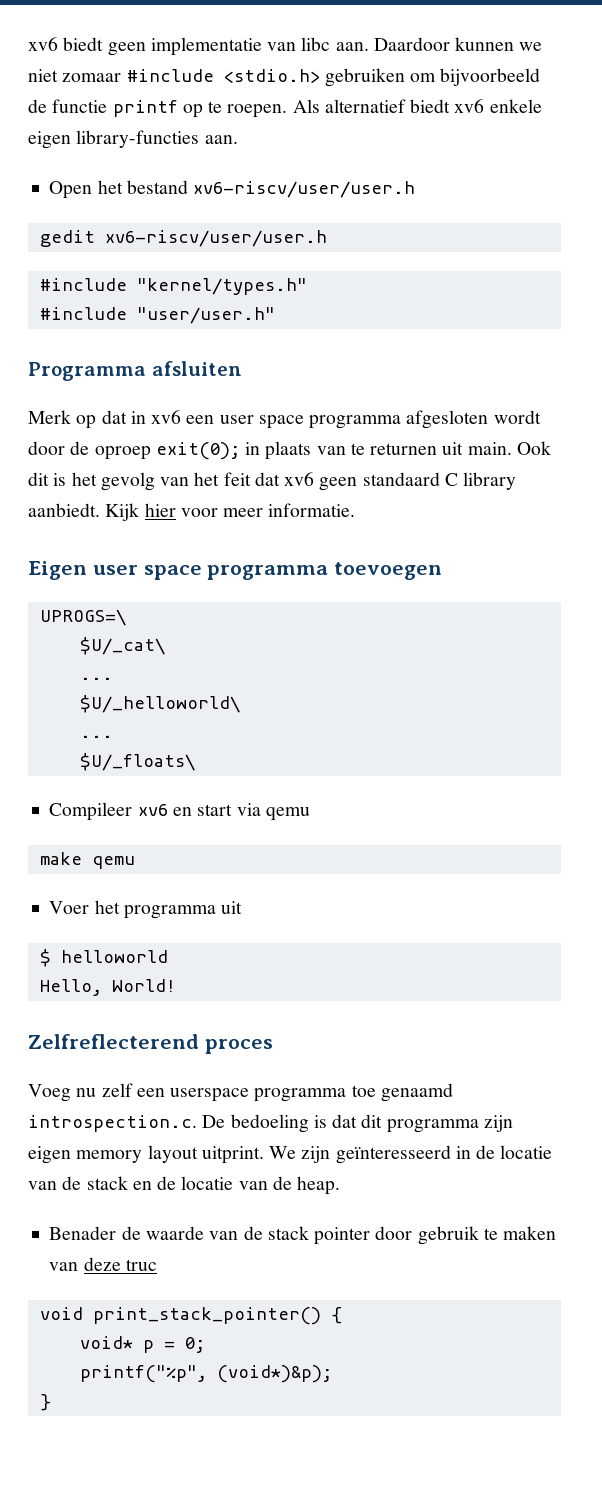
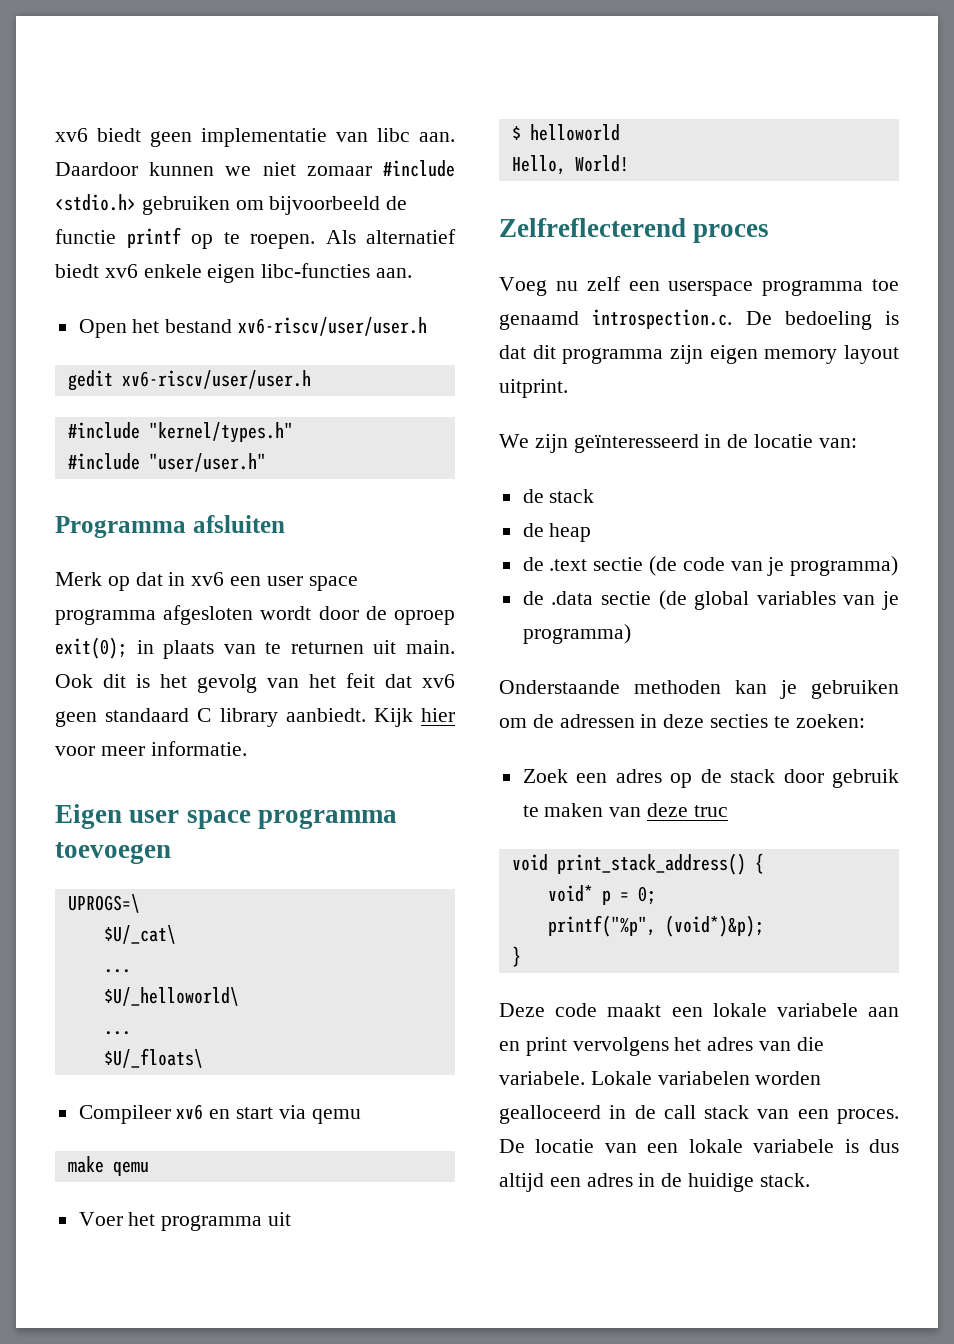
- Als alternatief biedt xv6 enkele eigen library-functies aan.
+ Als alternatief biedt xv6 enkele eigen libc-functies aan.
- Voeg nu zelf een userspace programma toe genaamd introspection.c. De bedoeling is dat dit programma zijn eigen memory layout uitprint. We zijn geïnteresseerd in de locatie van de stack en de locatie van de heap.
- Benader de waarde van de stack pointer door gebruik te maken van deze truc
+ Voeg nu zelf een userspace programma toe genaamd introspection.c. De bedoeling is dat dit programma zijn eigen memory layout uitprint.
+ We zijn geïnteresseerd in de locatie van:
+ de stack
+ de heap
+ de .text sectie (de code van je programma)
+ de .data sectie (de global variables van je programma)
+ Onderstaande methoden kan je gebruiken om de adressen in deze secties te zoeken:
+ Zoek een adres op de stack door gebruik te maken van deze truc
- void print_stack_pointer() {
+ void print_stack_address() {
+ Deze code maakt een lokale variabele aan en print vervolgens het adres van die variabele. Lokale variabelen worden gealloceerd in de call stack van een proces. De locatie van een lokale variabele is dus altijd een adres in de huidige stack.

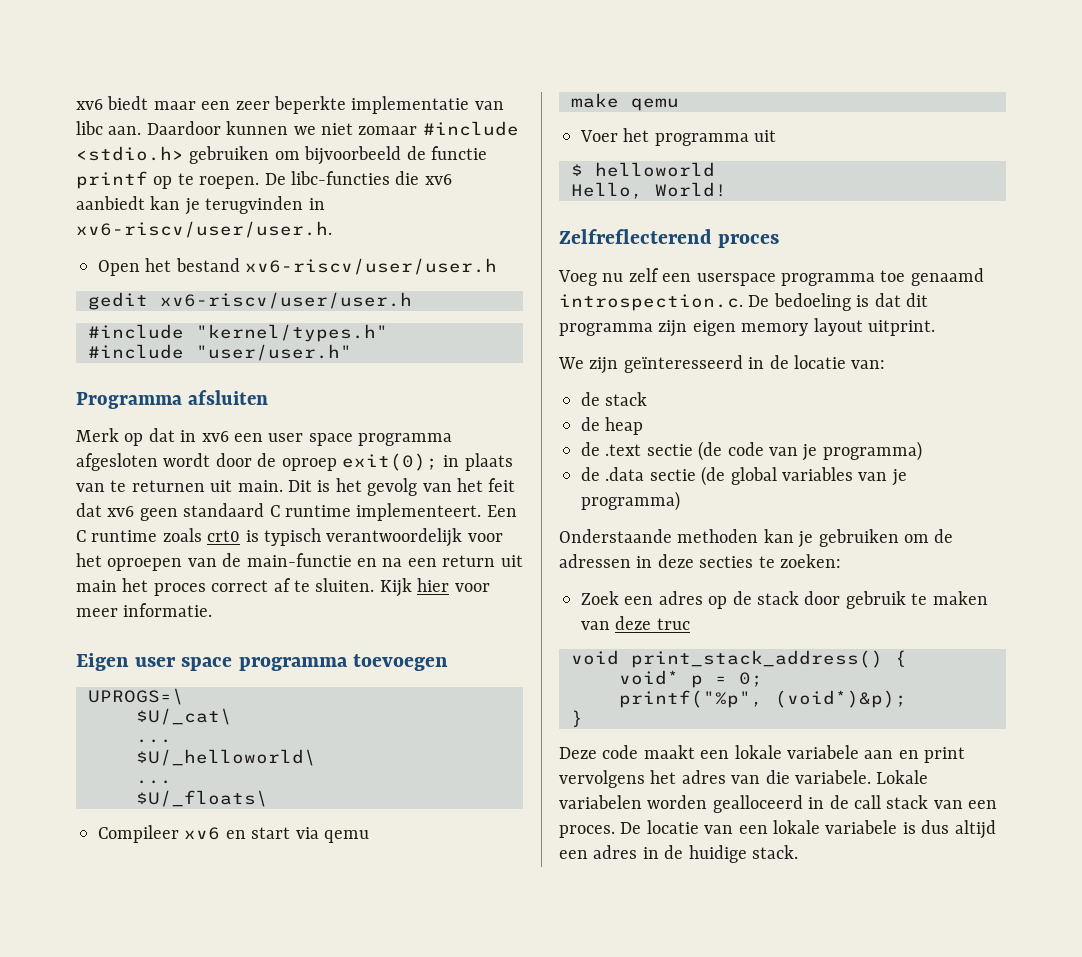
- xv6 biedt geen implementatie van libc aan.
+ xv6 biedt maar een zeer beperkte implementatie van libc aan.
- Als alternatief biedt xv6 enkele eigen libc-functies aan.
+ De libc-functies die xv6 aanbiedt kan je terugvinden in xv6-riscv/user/user.h.
- Ook dit is het gevolg van het feit dat xv6 geen standaard C library aanbiedt.
+ Dit is het gevolg van het feit dat xv6 geen standaard C runtime implementeert. Een C runtime zoals crt0 is typisch verantwoordelijk voor het oproepen van de main-functie en na een return uit main het proces correct af te sluiten.

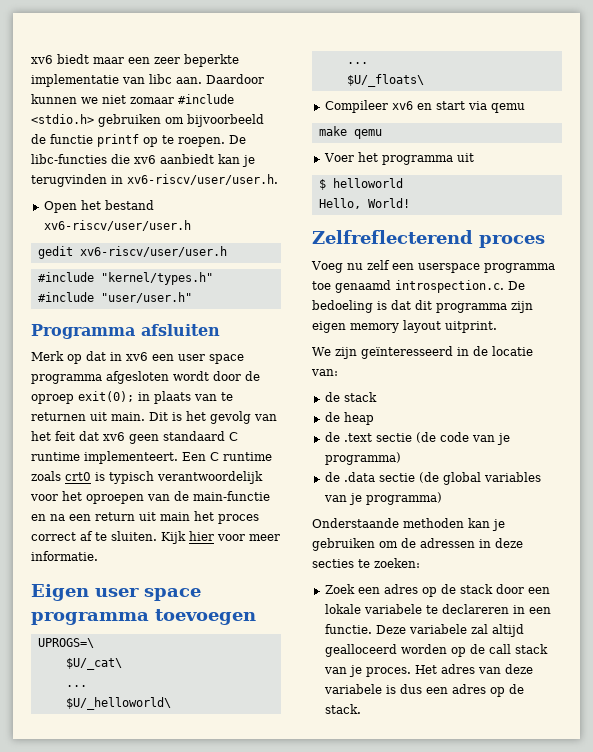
- Zoek een adres op de stack door gebruik te maken van deze truc
- void print_stack_address() {
- void* p = 0;
- printf("%p", (void*)&p);
- }
- Deze code maakt een lokale variabele aan en print vervolgens het adres van die variabele. Lokale variabelen worden gealloceerd in de call stack van een proces. De locatie van een lokale variabele is dus altijd een adres in de huidige stack.
+ Zoek een adres op de stack door een lokale variabele te declareren in een functie. Deze variabele zal altijd gealloceerd worden op de call stack van je proces. Het adres van deze variabele is dus een adres op de stack.

